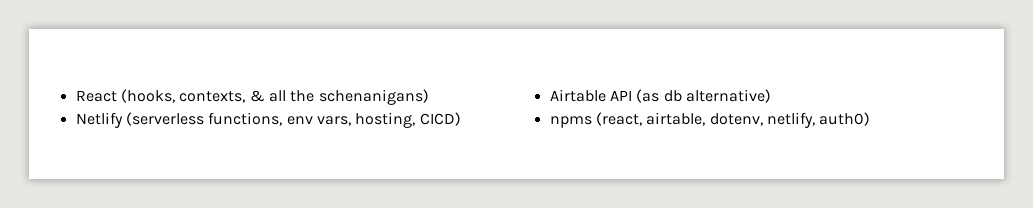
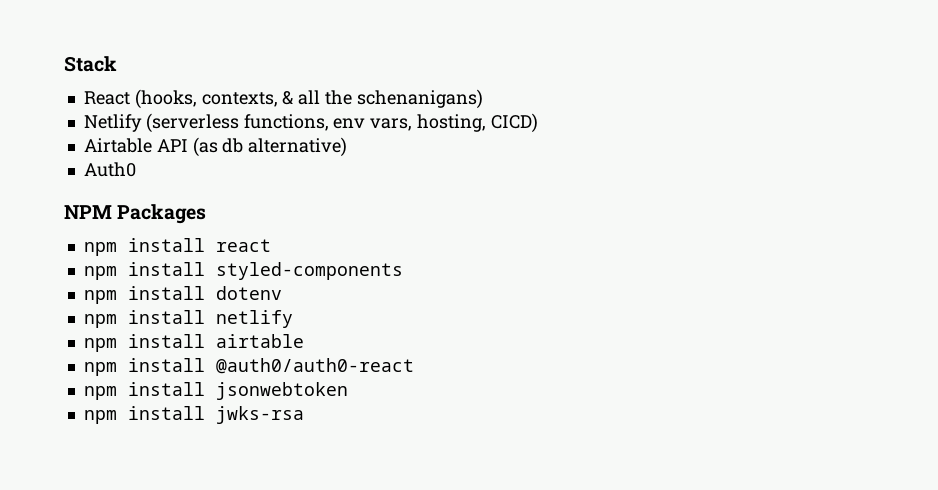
+ Stack
- npms (react, airtable, dotenv, netlify, auth0)
+ Auth0
+ NPM Packages
+ npm install react
+ npm install styled-components
+ npm install dotenv
+ npm install netlify
+ npm install airtable
+ npm install @auth0/auth0-react
+ npm install jsonwebtoken
+ npm install jwks-rsa

